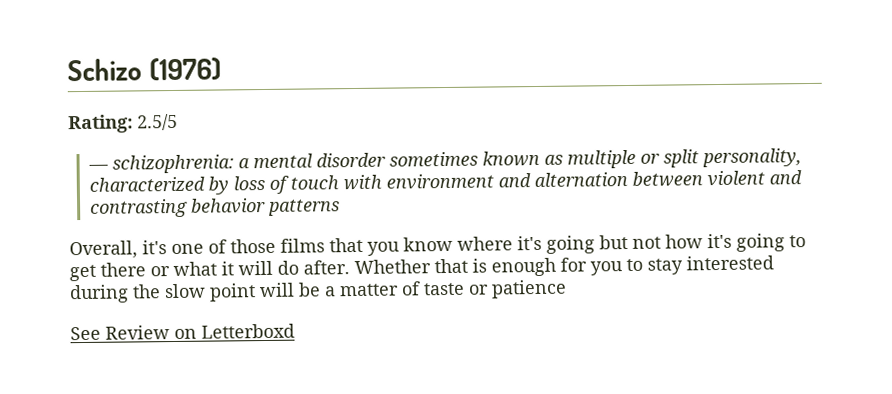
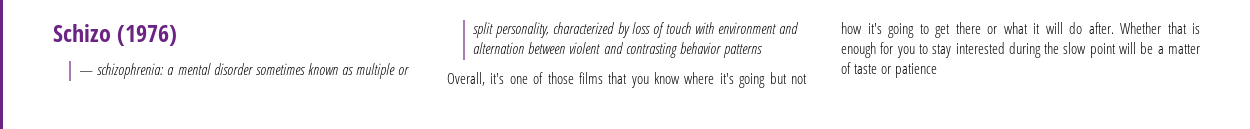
- Rating: 2.5/5
- See Review on Letterboxd

